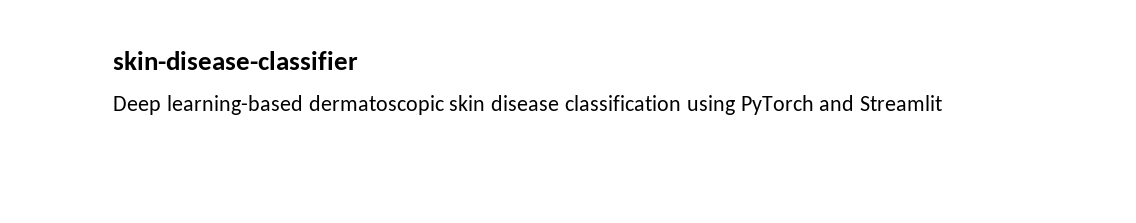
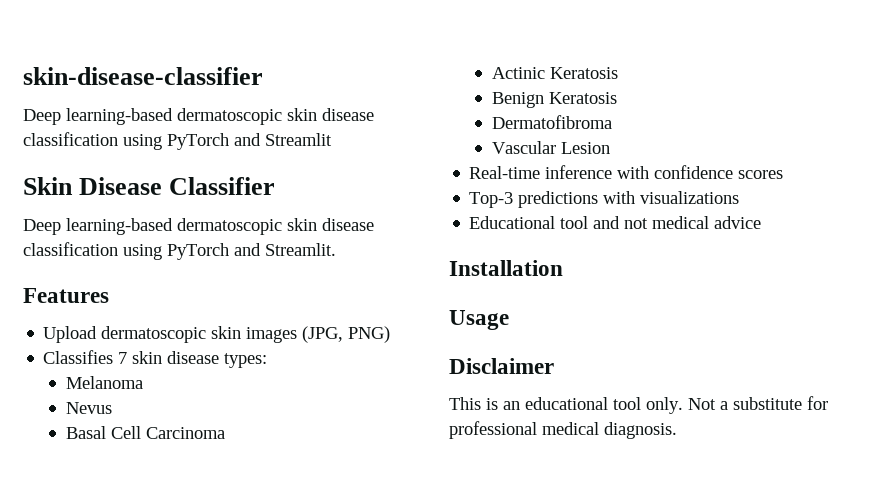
+ Skin Disease Classifier
+ Deep learning-based dermatoscopic skin disease classification using PyTorch and Streamlit.
+ Features
+ Upload dermatoscopic skin images (JPG, PNG)
+ Classifies 7 skin disease types:
+ Melanoma
+ Nevus
+ Basal Cell Carcinoma
+ Actinic Keratosis
+ Benign Keratosis
+ Dermatofibroma
+ Vascular Lesion
+ Real-time inference with confidence scores
+ Top-3 predictions with visualizations
+ Educational tool and not medical advice
+ Installation
+ Usage
+ Disclaimer
+ This is an educational tool only. Not a substitute for professional medical diagnosis.

